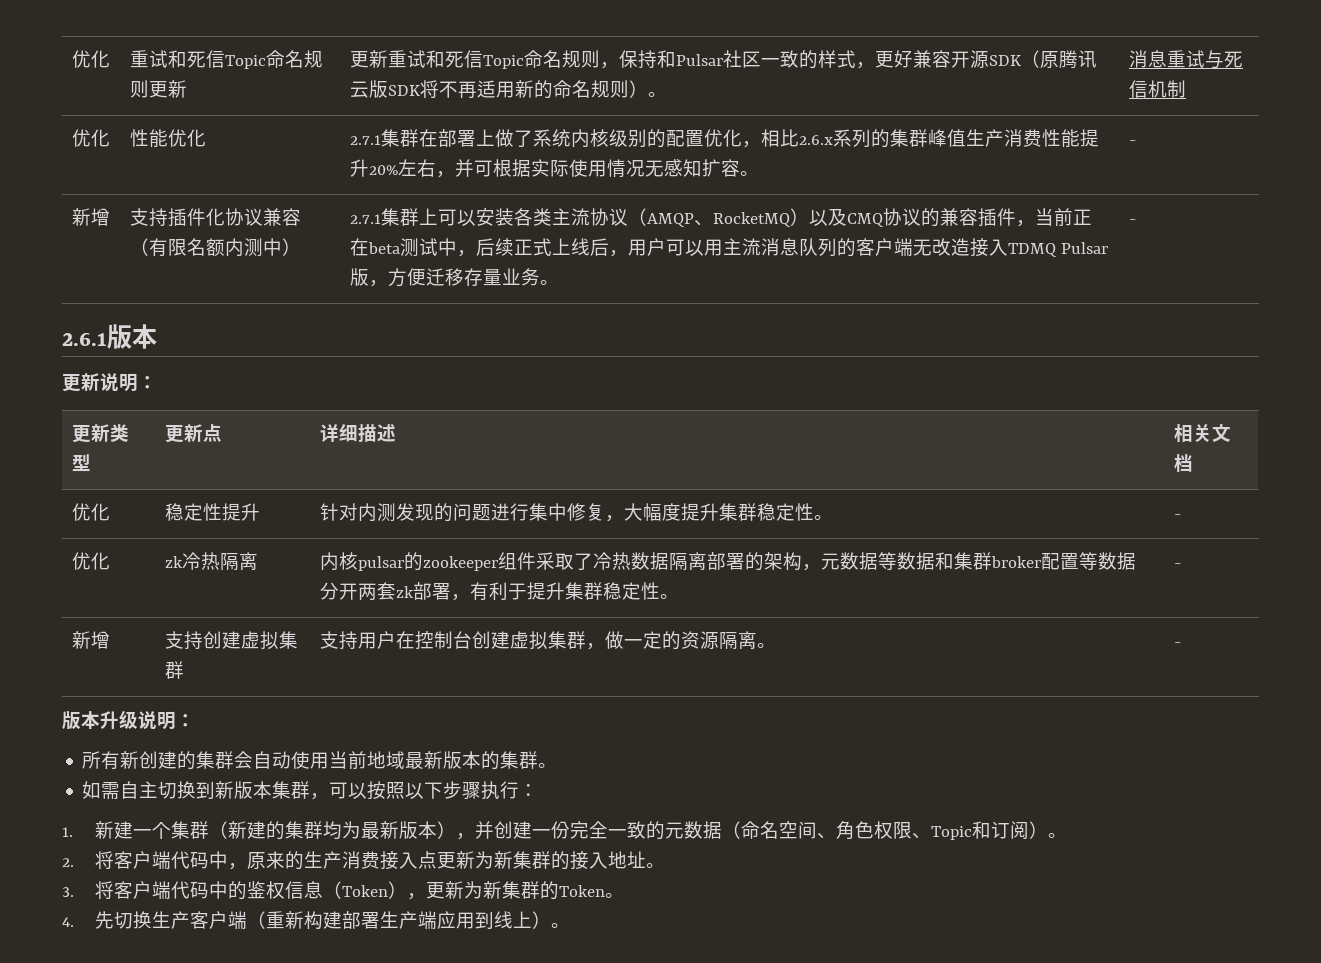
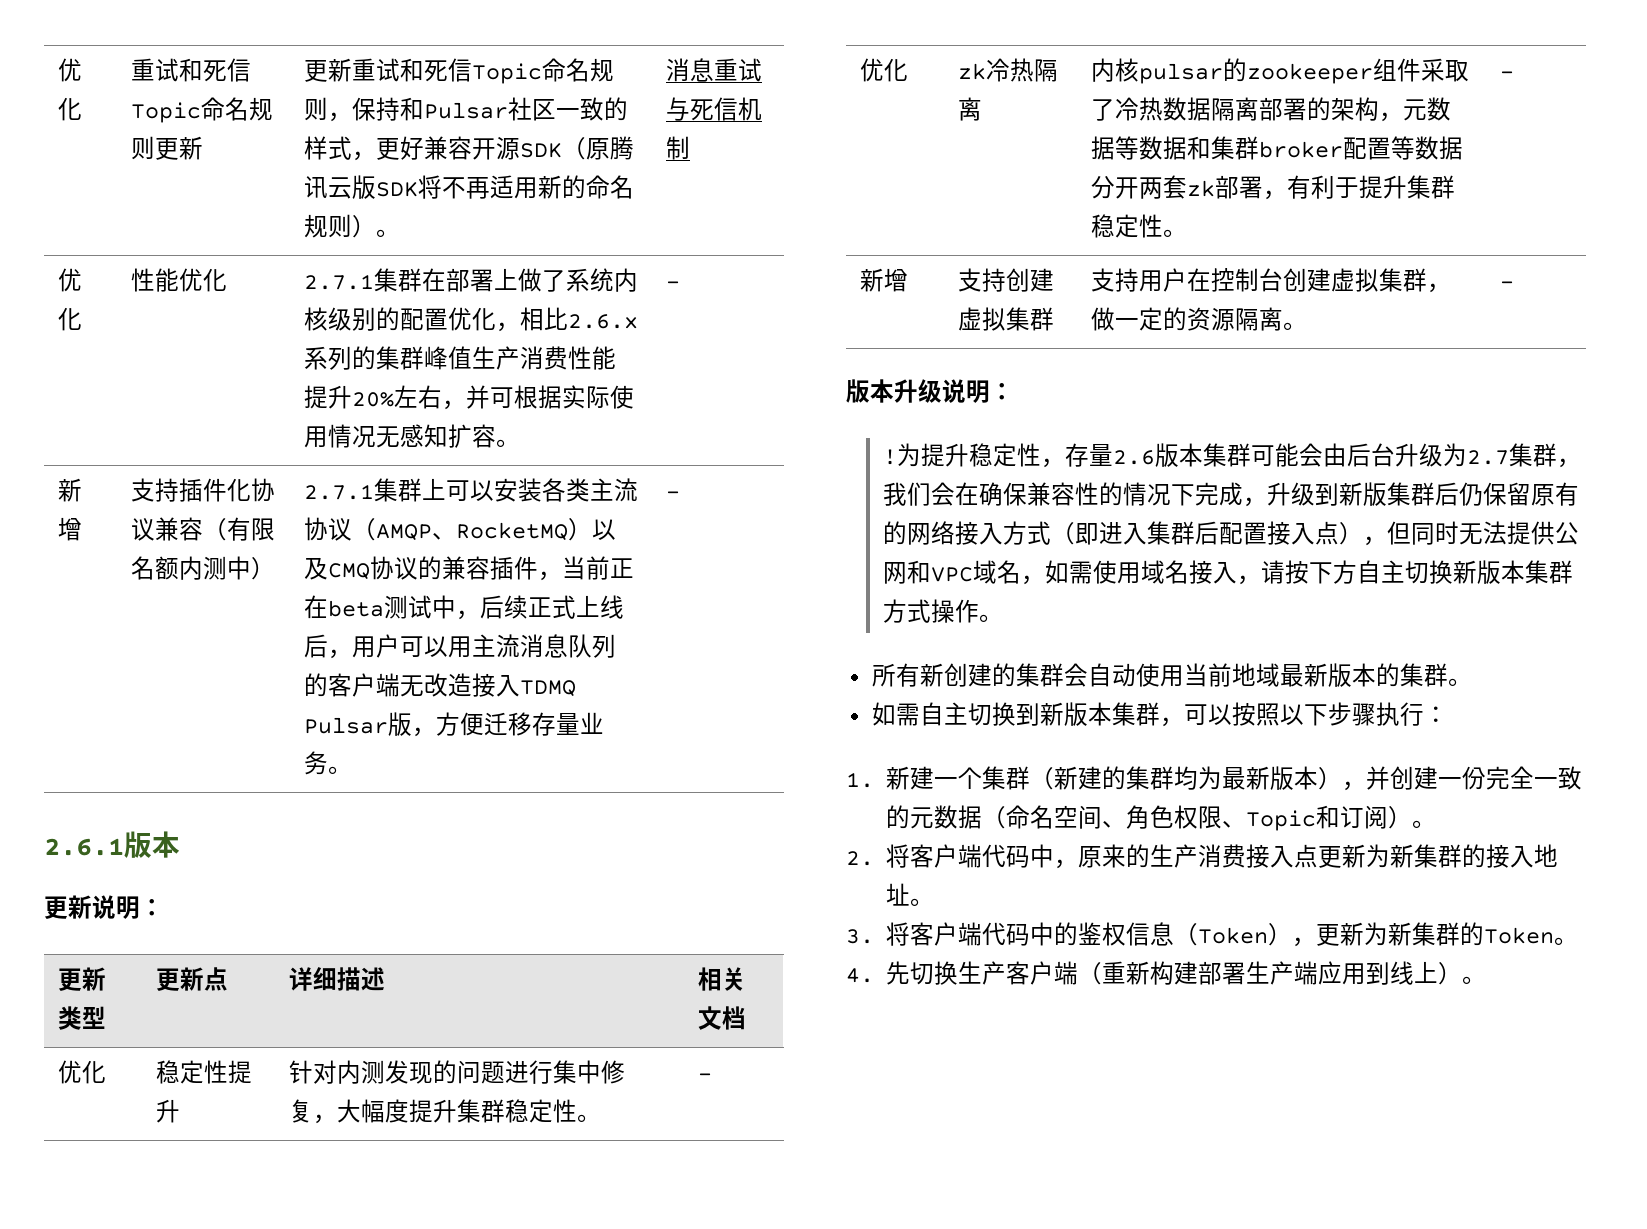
+ !为提升稳定性，存量2.6版本集群可能会由后台升级为2.7集群，我们会在确保兼容性的情况下完成，升级到新版集群后仍保留原有的网络接入方式（即进入集群后配置接入点），但同时无法提供公网和VPC域名，如需使用域名接入，请按下方自主切换新版本集群方式操作。

